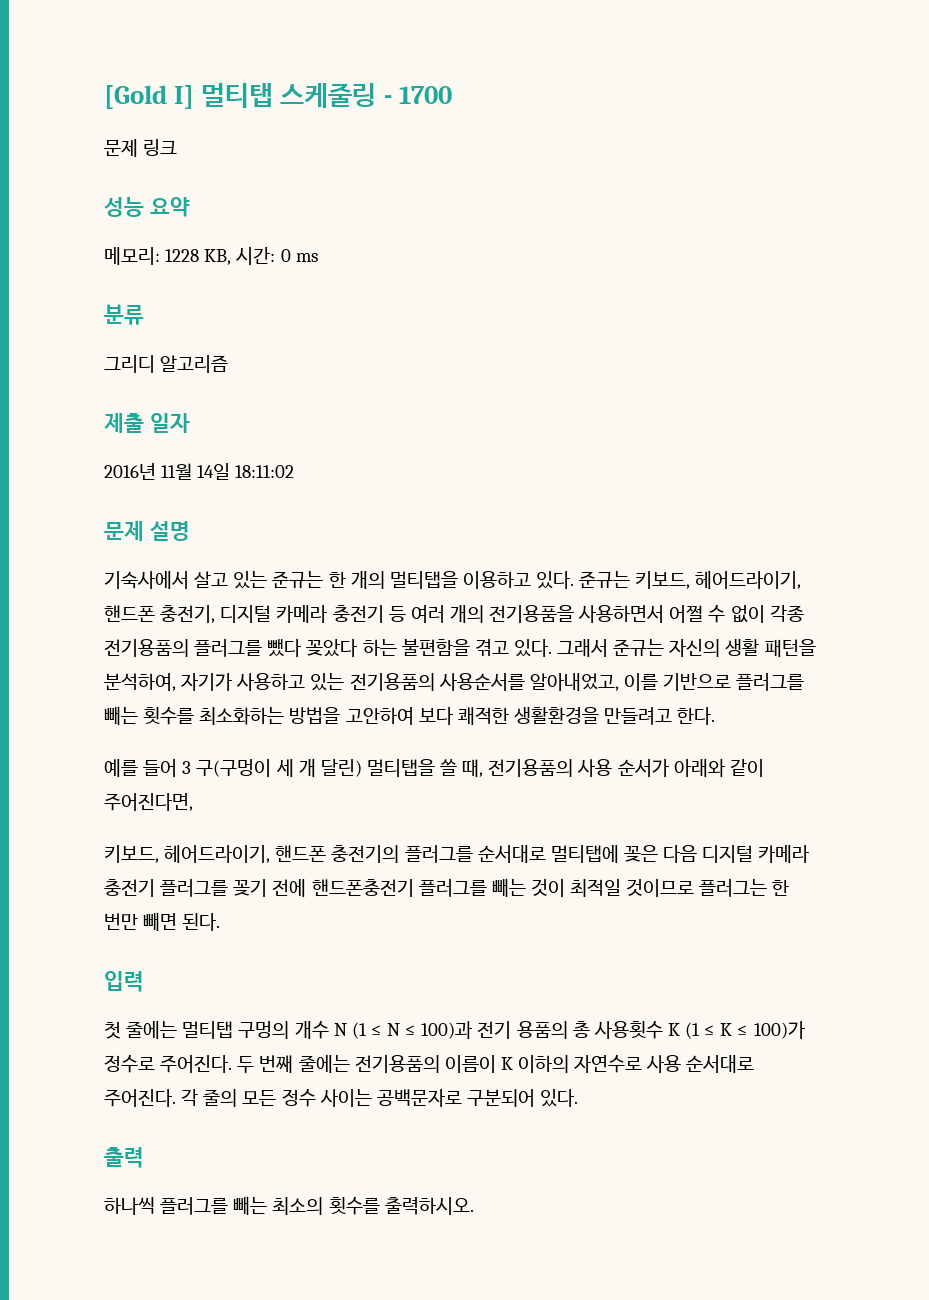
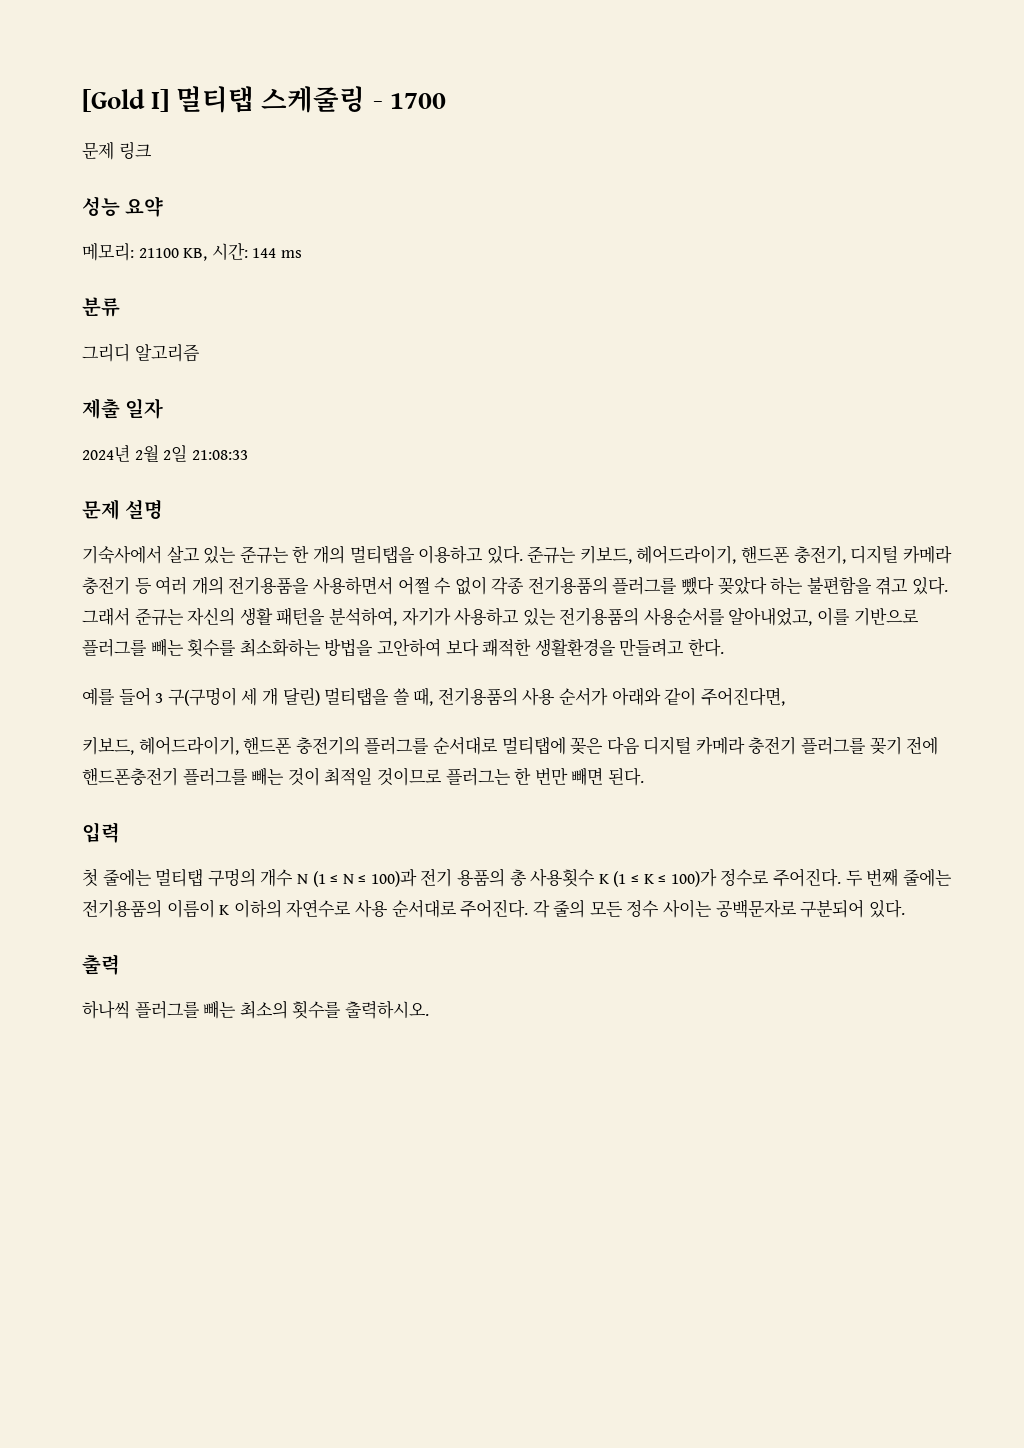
- 메모리: 1228 KB, 시간: 0 ms
+ 메모리: 21100 KB, 시간: 144 ms
- 2016년 11월 14일 18:11:02
+ 2024년 2월 2일 21:08:33

